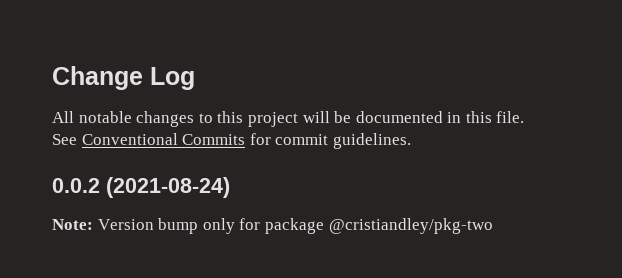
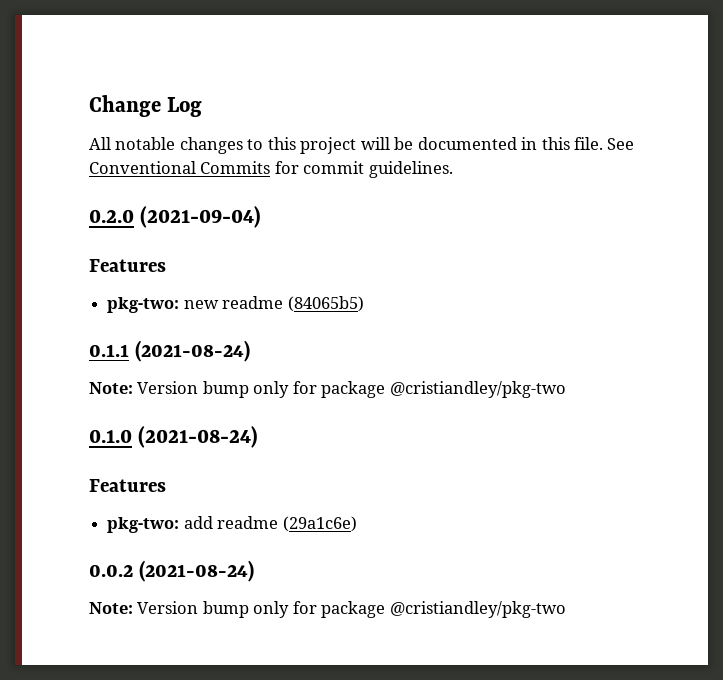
+ 0.2.0 (2021-09-04)
+ Features
+ pkg-two: new readme (84065b5)
+ 0.1.1 (2021-08-24)
+ Note: Version bump only for package @cristiandley/pkg-two
+ 0.1.0 (2021-08-24)
+ Features
+ pkg-two: add readme (29a1c6e)

